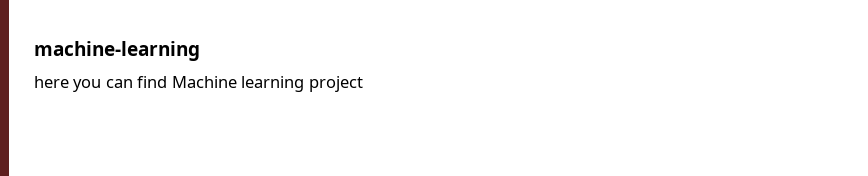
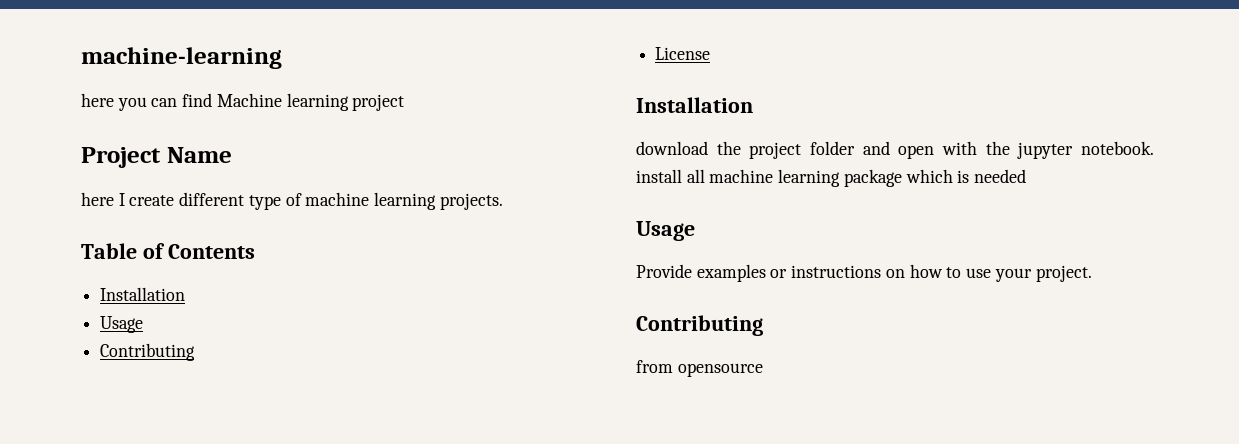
+ Project Name
+ here I create different type of machine learning projects.
+ Table of Contents
+ Installation
+ Usage
+ Contributing
+ License
+ Installation
+ download the project folder and open with the jupyter notebook. install all machine learning package which is needed
+ Usage
+ Provide examples or instructions on how to use your project.
+ Contributing
+ from opensource

